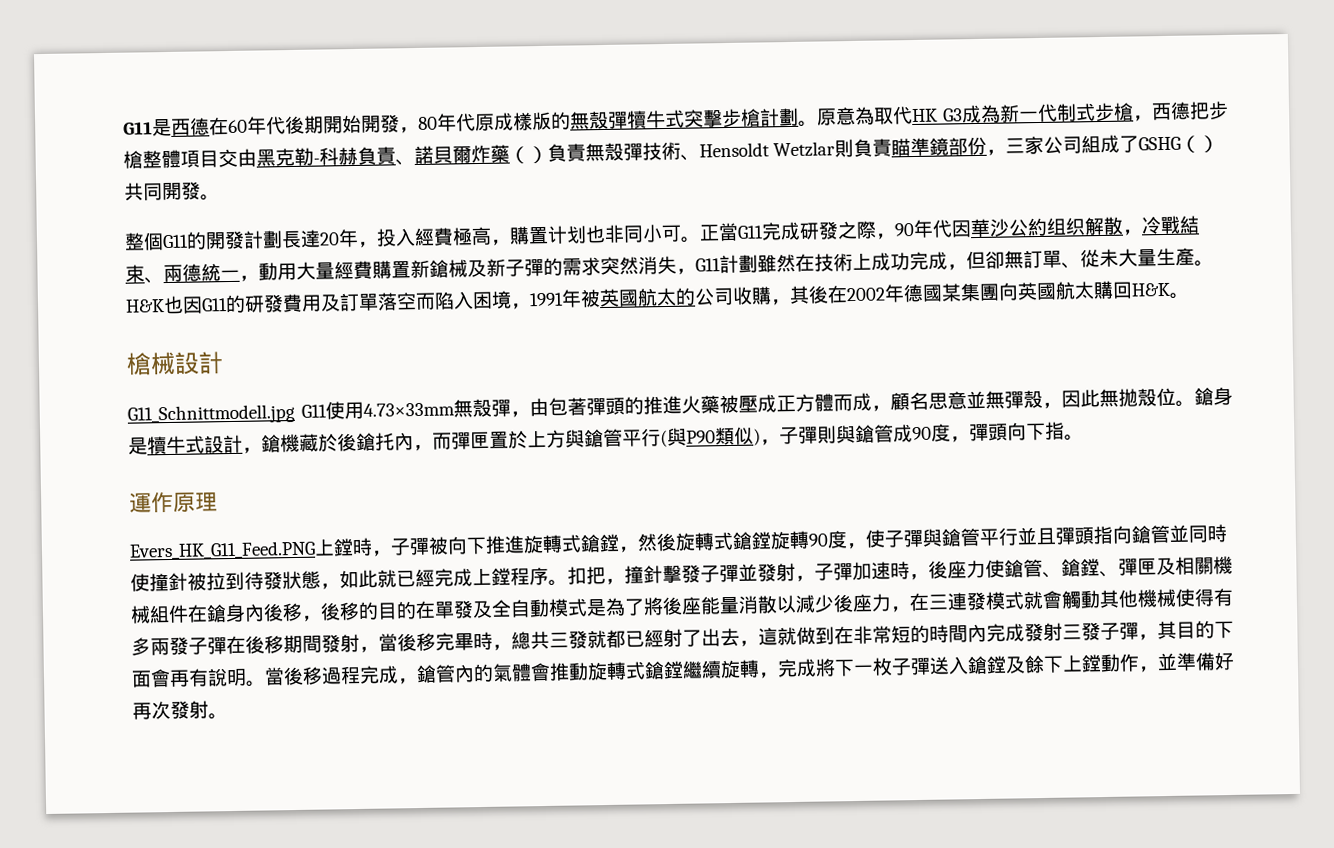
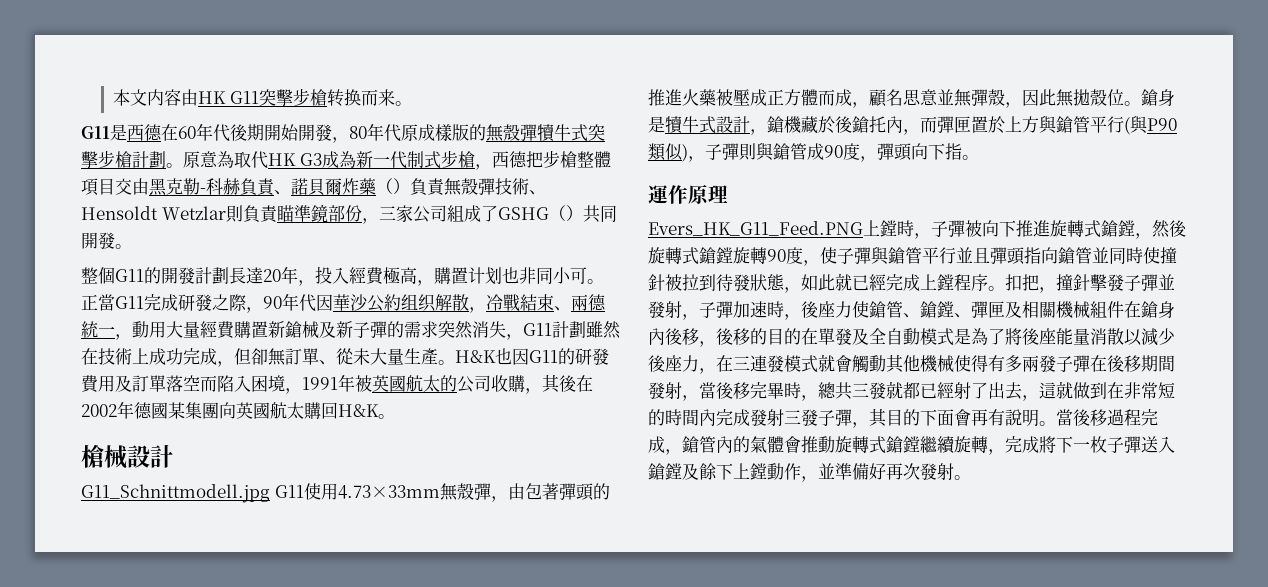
+ 本文内容由HK G11突擊步槍转换而来。

